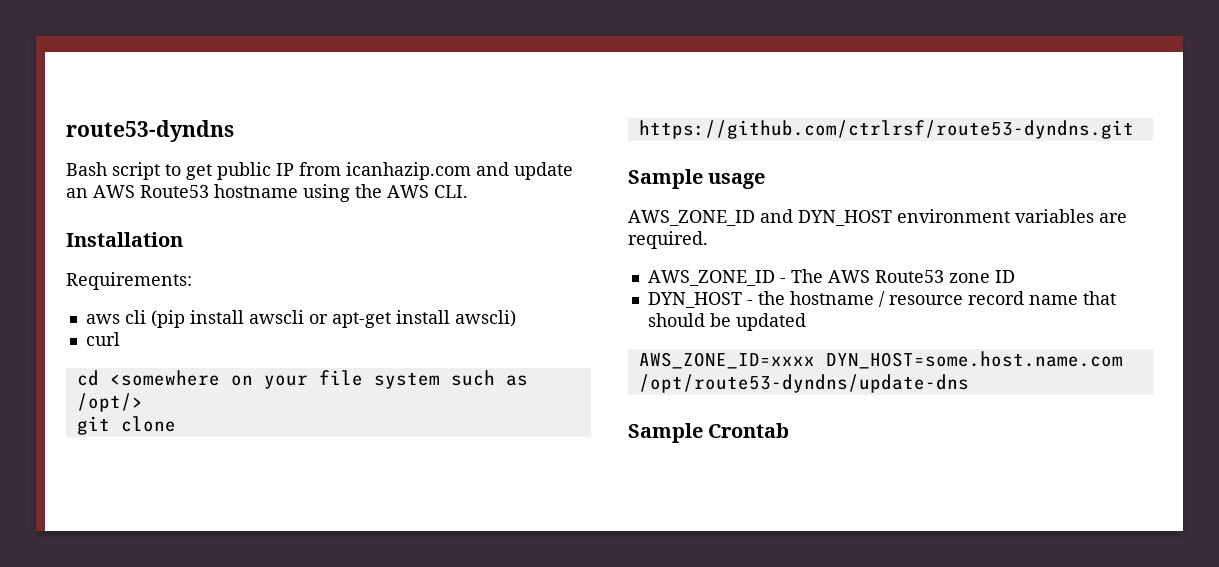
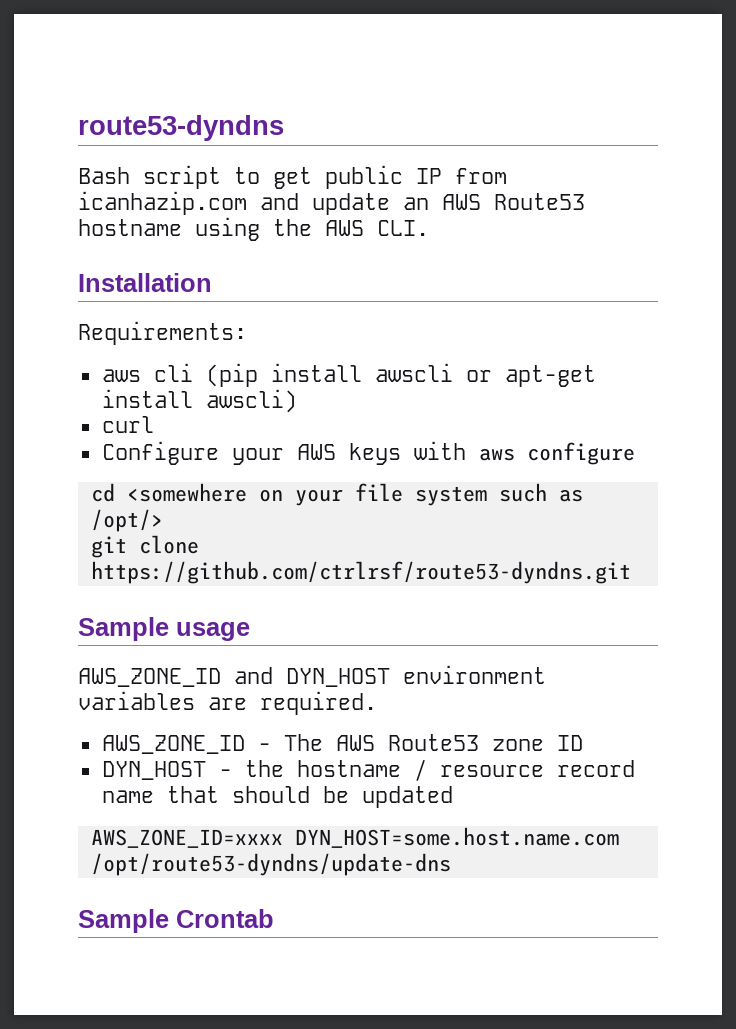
+ Configure your AWS keys with aws configure

